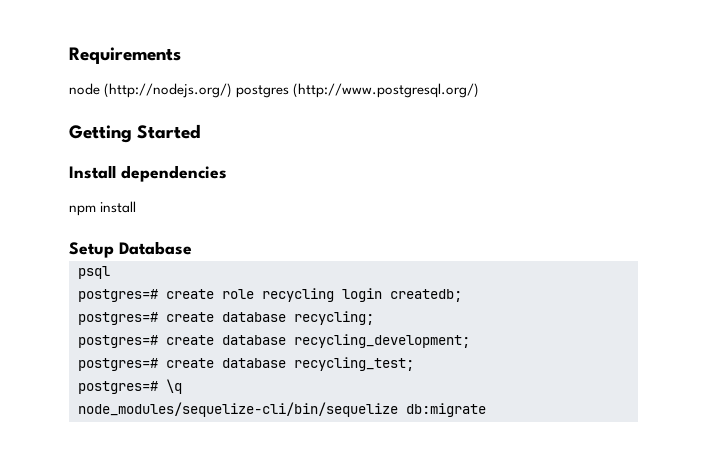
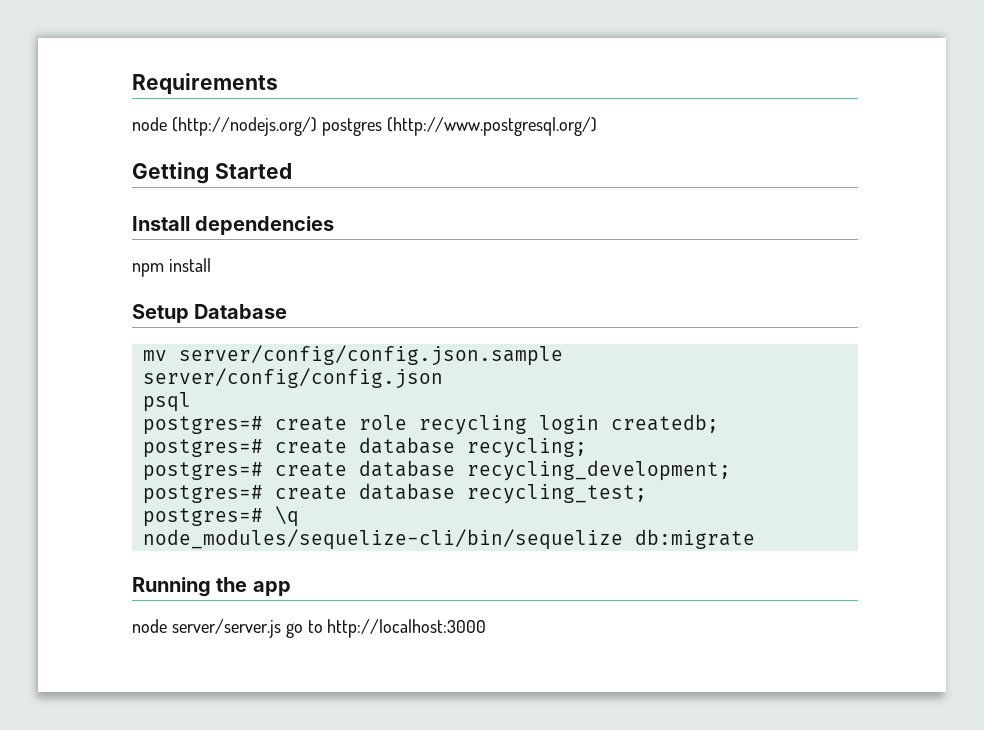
+ mv server/config/config.json.sample server/config/config.json
+ Running the app
+ node server/server.js go to http://localhost:3000

